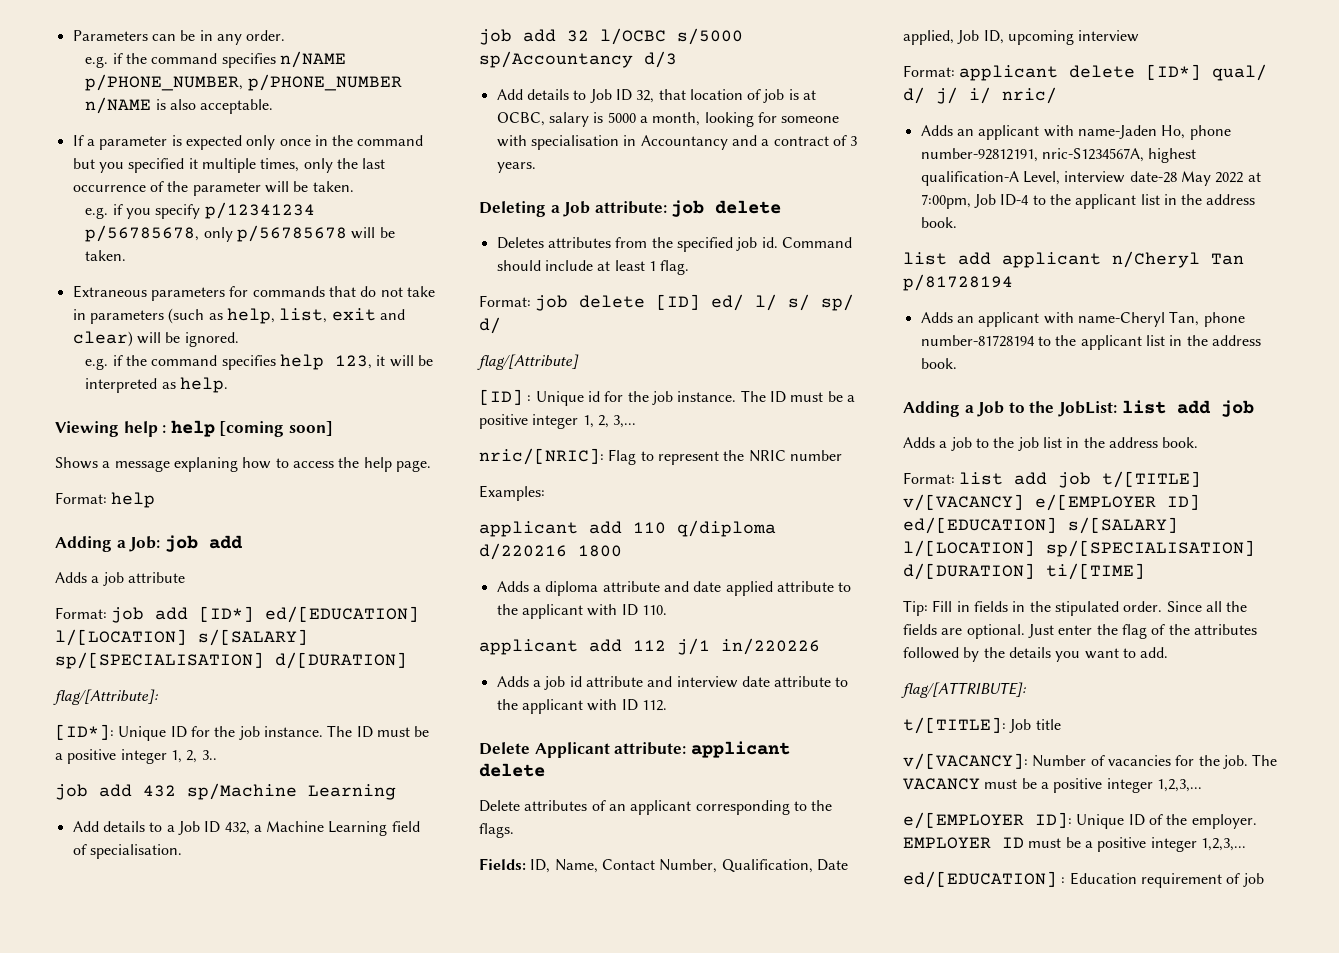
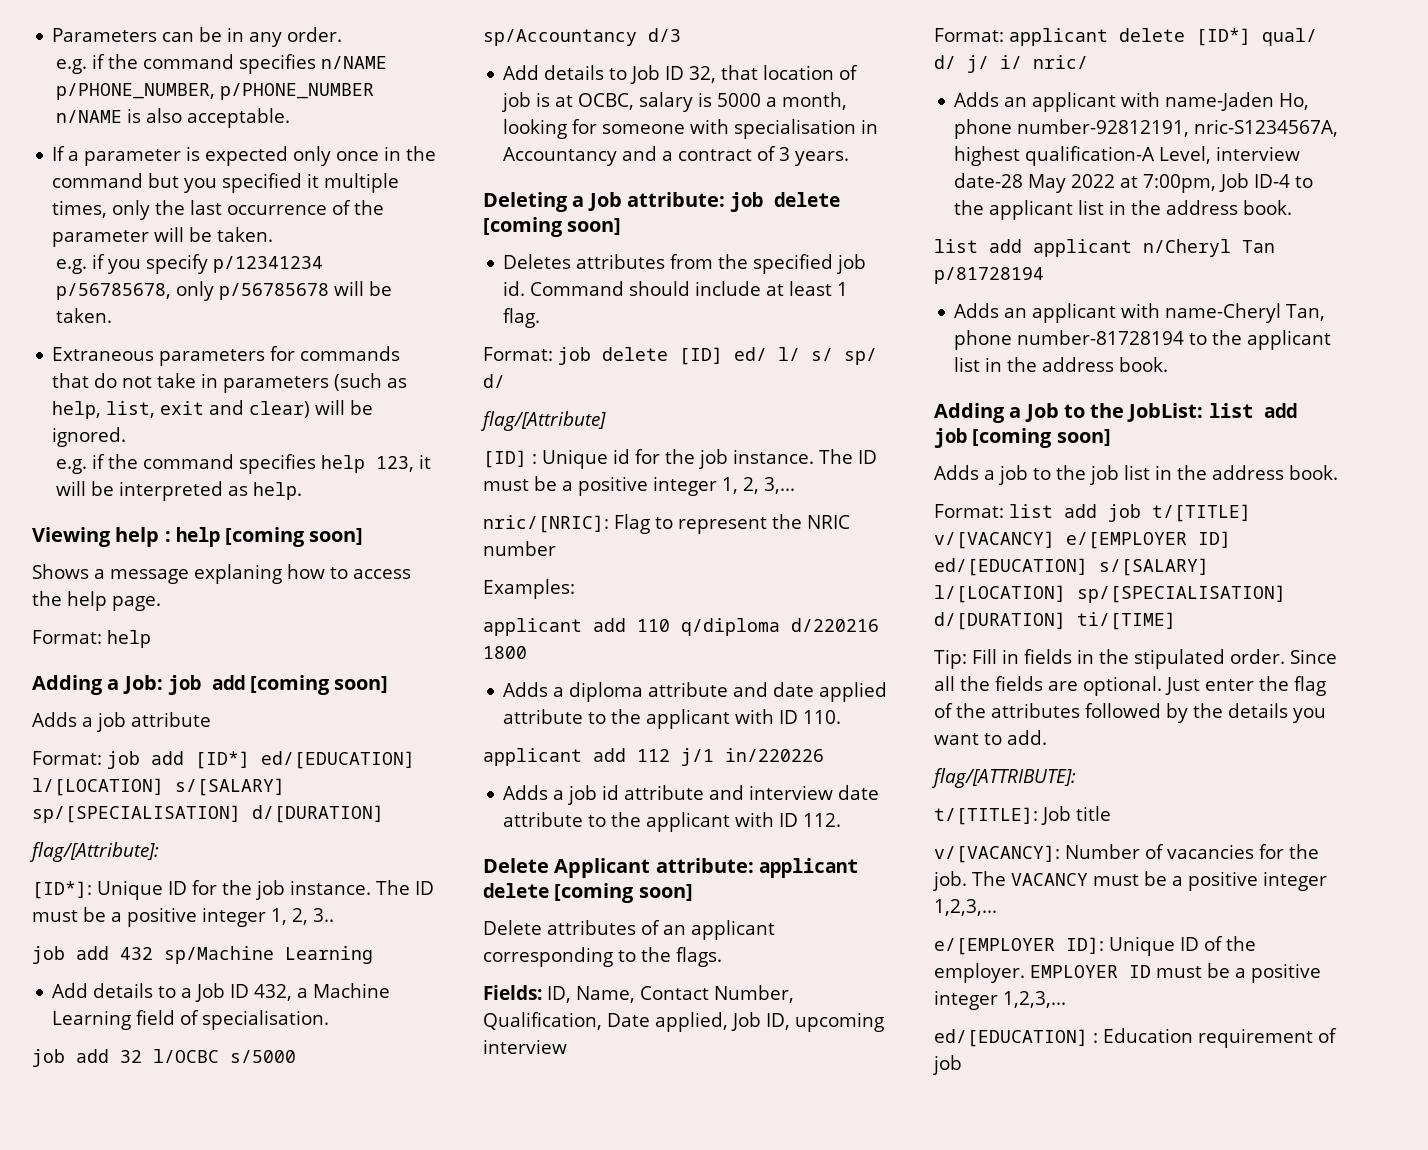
- Adding a Job: job add
+ Adding a Job: job add [coming soon]
- Deleting a Job attribute: job delete
+ Deleting a Job attribute: job delete [coming soon]
- Delete Applicant attribute: applicant delete
+ Delete Applicant attribute: applicant delete [coming soon]
- Adding a Job to the JobList: list add job
+ Adding a Job to the JobList: list add job [coming soon]

